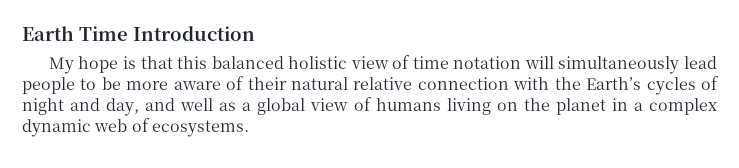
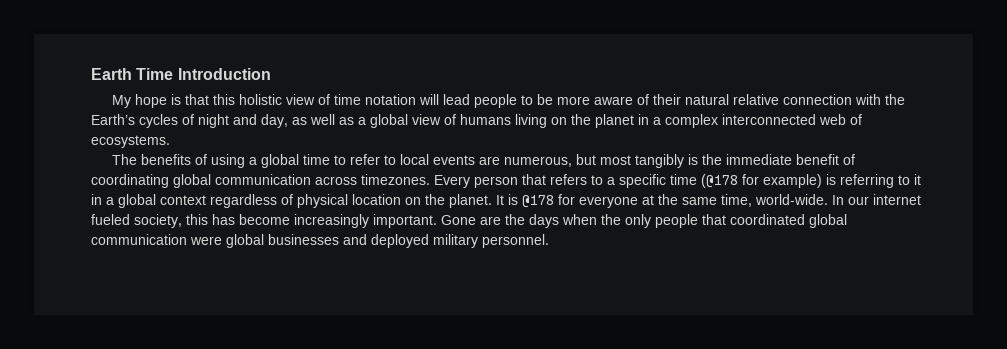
- My hope is that this balanced holistic view of time notation will simultaneously lead people to be more aware of their natural relative connection with the Earth’s cycles of night and day, and well as a global view of humans living on the planet in a complex dynamic web of ecosystems.
+ My hope is that this holistic view of time notation will lead people to be more aware of their natural relative connection with the Earth’s cycles of night and day, as well as a global view of humans living on the planet in a complex interconnected web of ecosystems.
+ The benefits of using a global time to refer to local events are numerous, but most tangibly is the immediate benefit of coordinating global communication across timezones. Every person that refers to a specific time (@178 for example) is referring to it in a global context regardless of physical location on the planet. It is @178 for everyone at the same time, world-wide. In our internet fueled society, this has become increasingly important. Gone are the days when the only people that coordinated global communication were global businesses and deployed military personnel.

